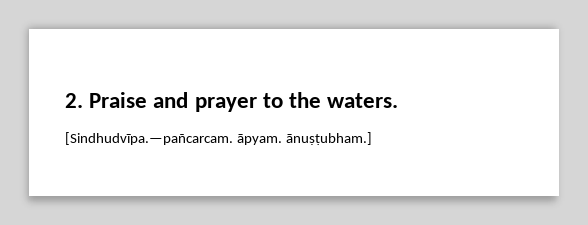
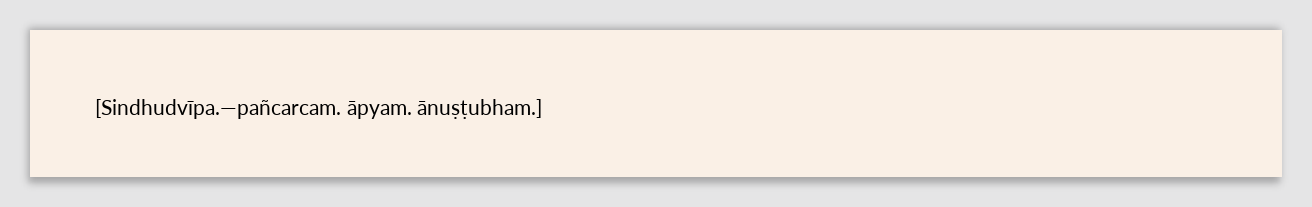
- 2. Praise and prayer to the waters.

